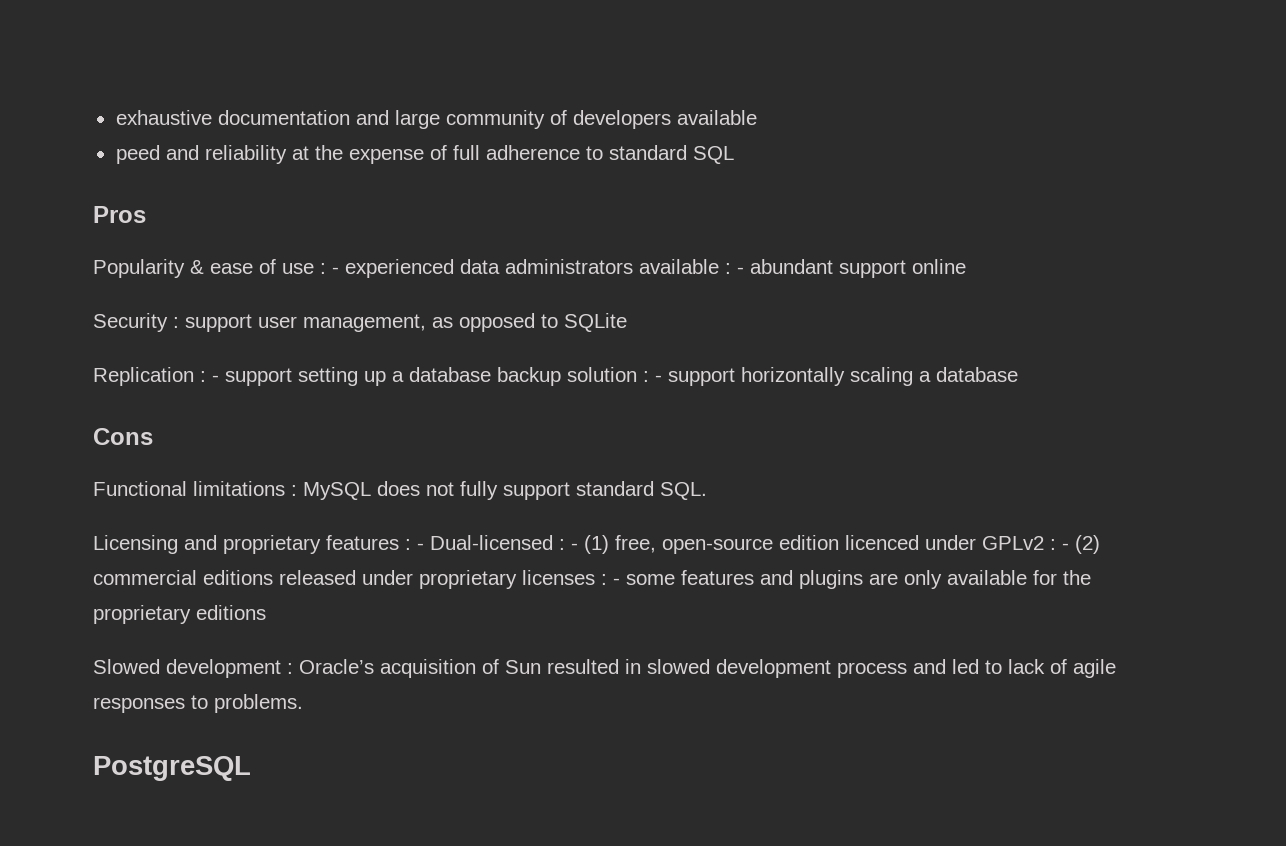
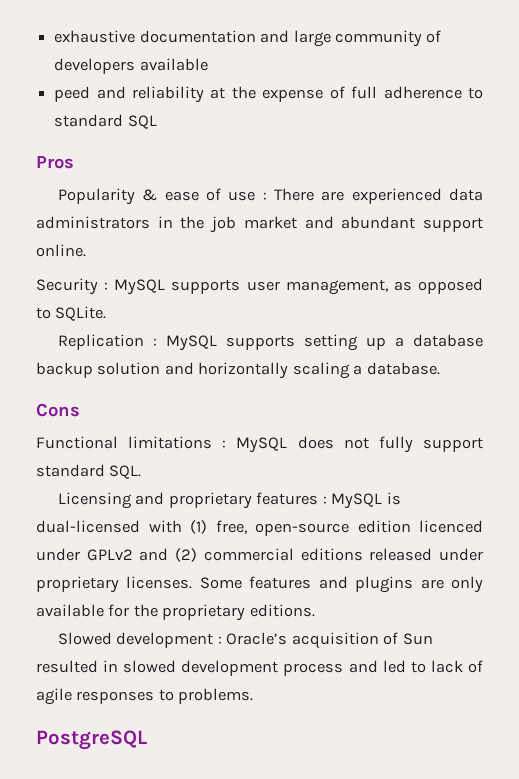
- Popularity & ease of use : - experienced data administrators available : - abundant support online
+ Popularity & ease of use : There are experienced data administrators in the job market and abundant support online.
- Security : support user management, as opposed to SQLite
+ Security : MySQL supports user management, as opposed to SQLite.
- Replication : - support setting up a database backup solution : - support horizontally scaling a database
+ Replication : MySQL supports setting up a database backup solution and horizontally scaling a database.
- Licensing and proprietary features : - Dual-licensed : - (1) free, open-source edition licenced under GPLv2 : - (2) commercial editions released under proprietary licenses : - some features and plugins are only available for the proprietary editions
+ Licensing and proprietary features : MySQL is dual-licensed with (1) free, open-source edition licenced under GPLv2 and (2) commercial editions released under proprietary licenses. Some features and plugins are only available for the proprietary editions.

